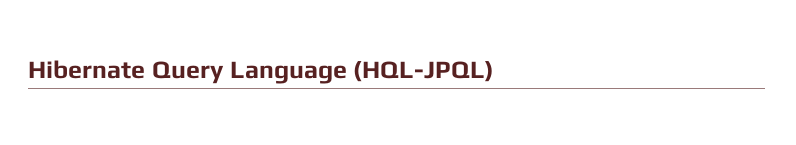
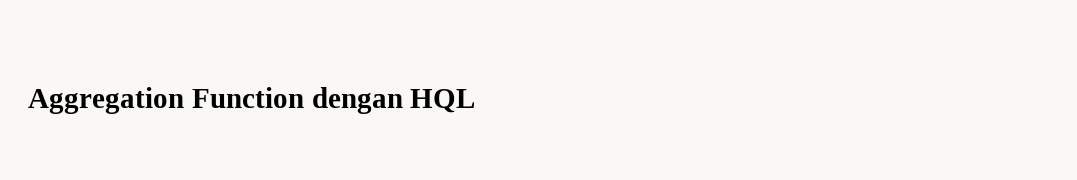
- Hibernate Query Language (HQL-JPQL)
+ Aggregation Function dengan HQL

